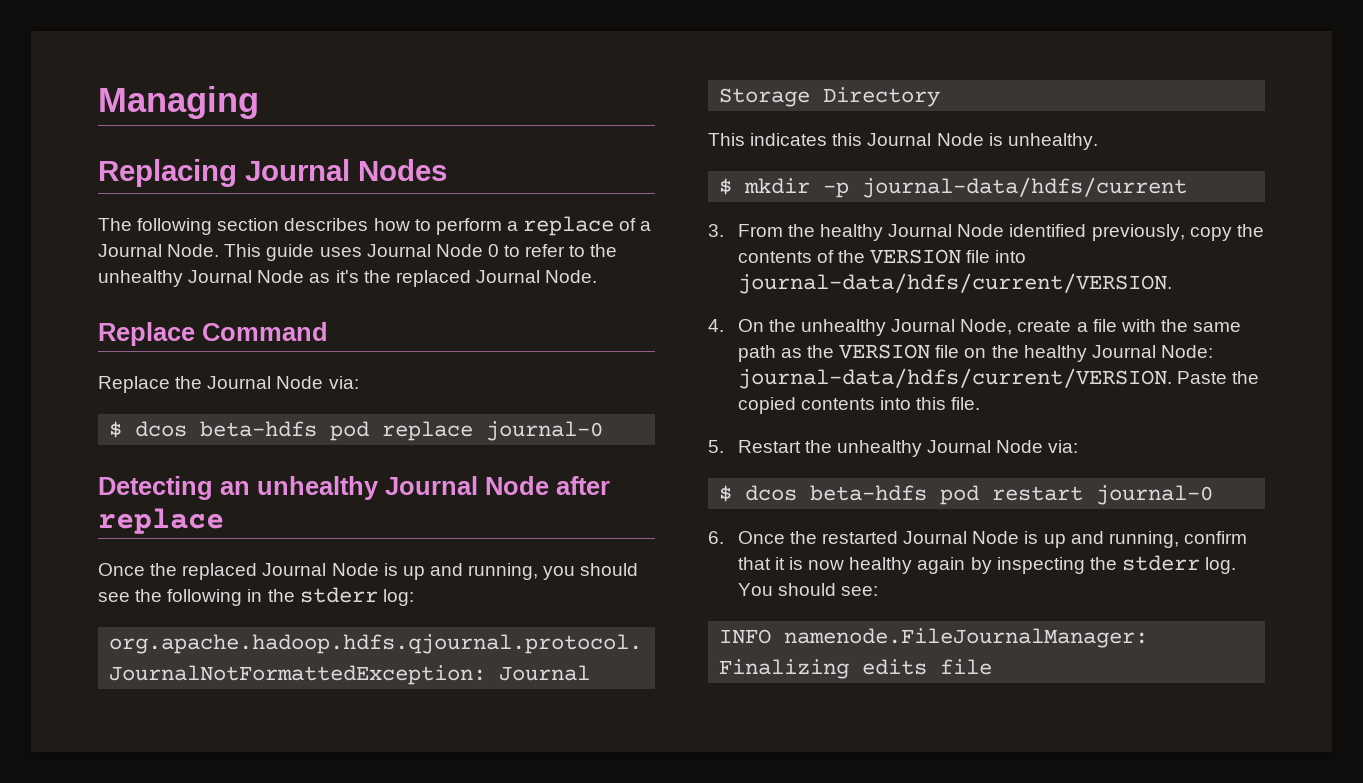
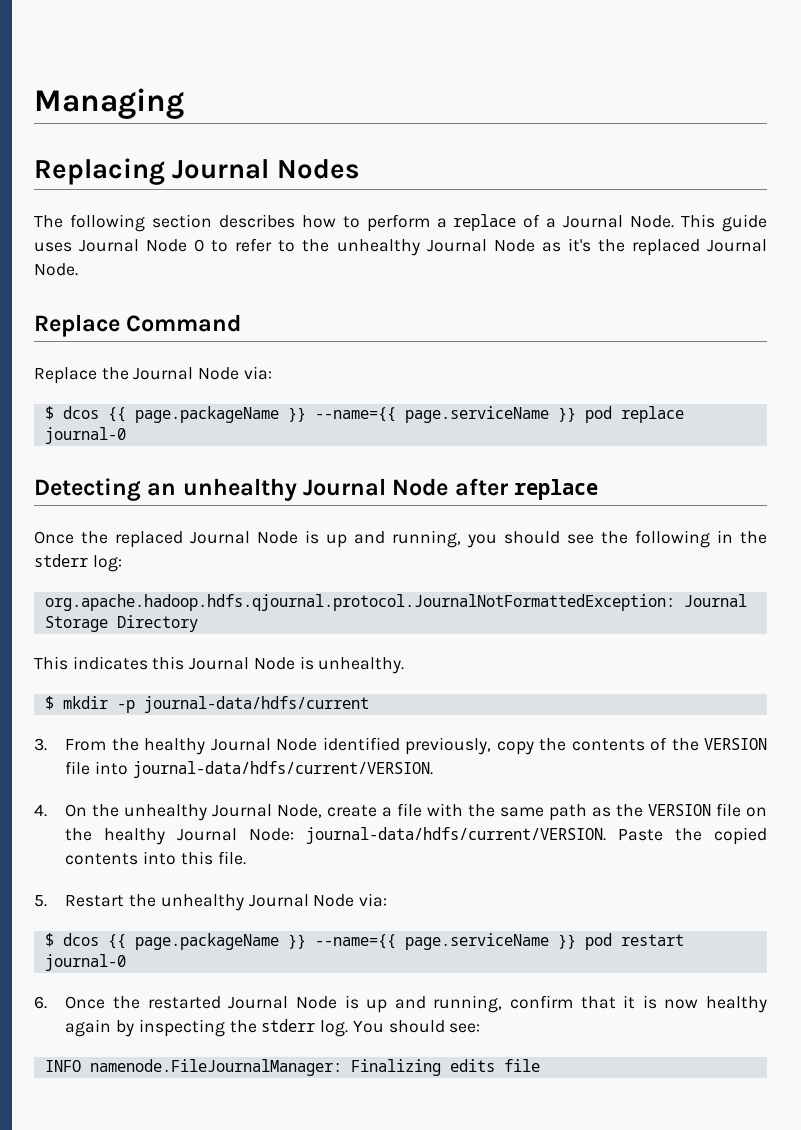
- $ dcos beta-hdfs pod replace journal-0
+ $ dcos {{ page.packageName }} --name={{ page.serviceName }} pod replace journal-0
- $ dcos beta-hdfs pod restart journal-0
+ $ dcos {{ page.packageName }} --name={{ page.serviceName }} pod restart journal-0

